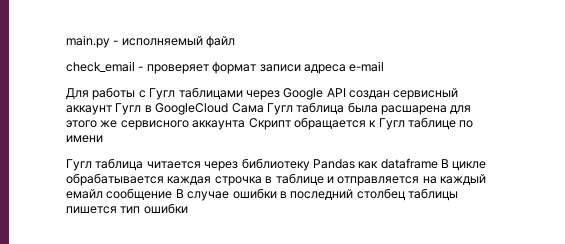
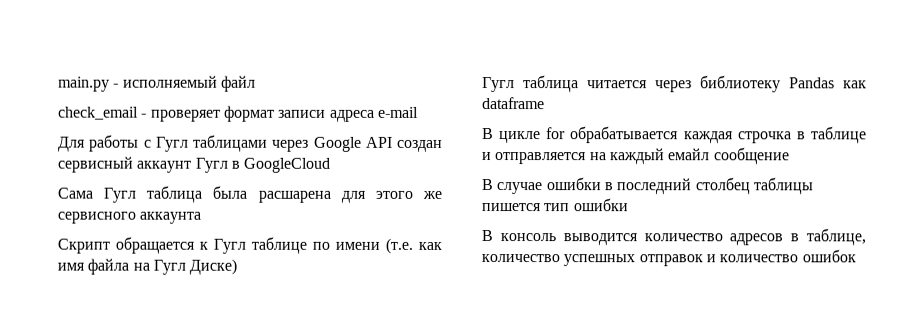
- Для работы с Гугл таблицами через Google API создан сервисный аккаунт Гугл в GoogleCloud Сама Гугл таблица была расшарена для этого же сервисного аккаунта Скрипт обращается к Гугл таблице по имени
+ Для работы с Гугл таблицами через Google API создан сервисный аккаунт Гугл в GoogleCloud
+ Сама Гугл таблица была расшарена для этого же сервисного аккаунта
+ Скрипт обращается к Гугл таблице по имени (т.е. как имя файла на Гугл Диске)
- Гугл таблица читается через библиотеку Pandas как dataframe В цикле обрабатывается каждая строчка в таблице и отправляется на каждый емайл сообщение В случае ошибки в последний столбец таблицы пишется тип ошибки
+ Гугл таблица читается через библиотеку Pandas как dataframe
+ В цикле for обрабатывается каждая строчка в таблице и отправляется на каждый емайл сообщение
+ В случае ошибки в последний столбец таблицы пишется тип ошибки
+ В консоль выводится количество адресов в таблице, количество успешных отправок и количество ошибок

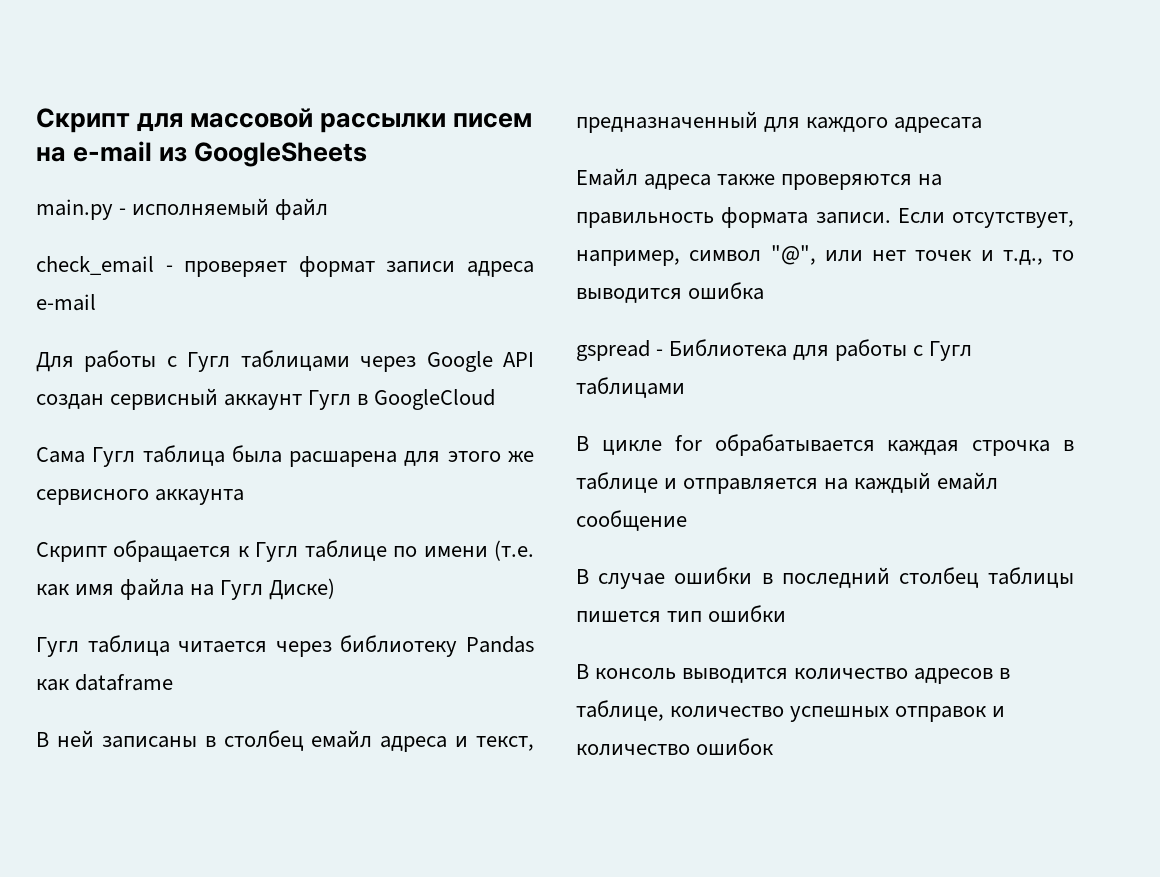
+ Скрипт для массовой рассылки писем на e-mail из GoogleSheets
+ В ней записаны в столбец емайл адреса и текст, предназначенный для каждого адресата
+ Емайл адреса также проверяются на правильность формата записи. Если отсутствует, например, символ "@", или нет точек и т.д., то выводится ошибка
+ gspread - Библиотека для работы с Гугл таблицами

